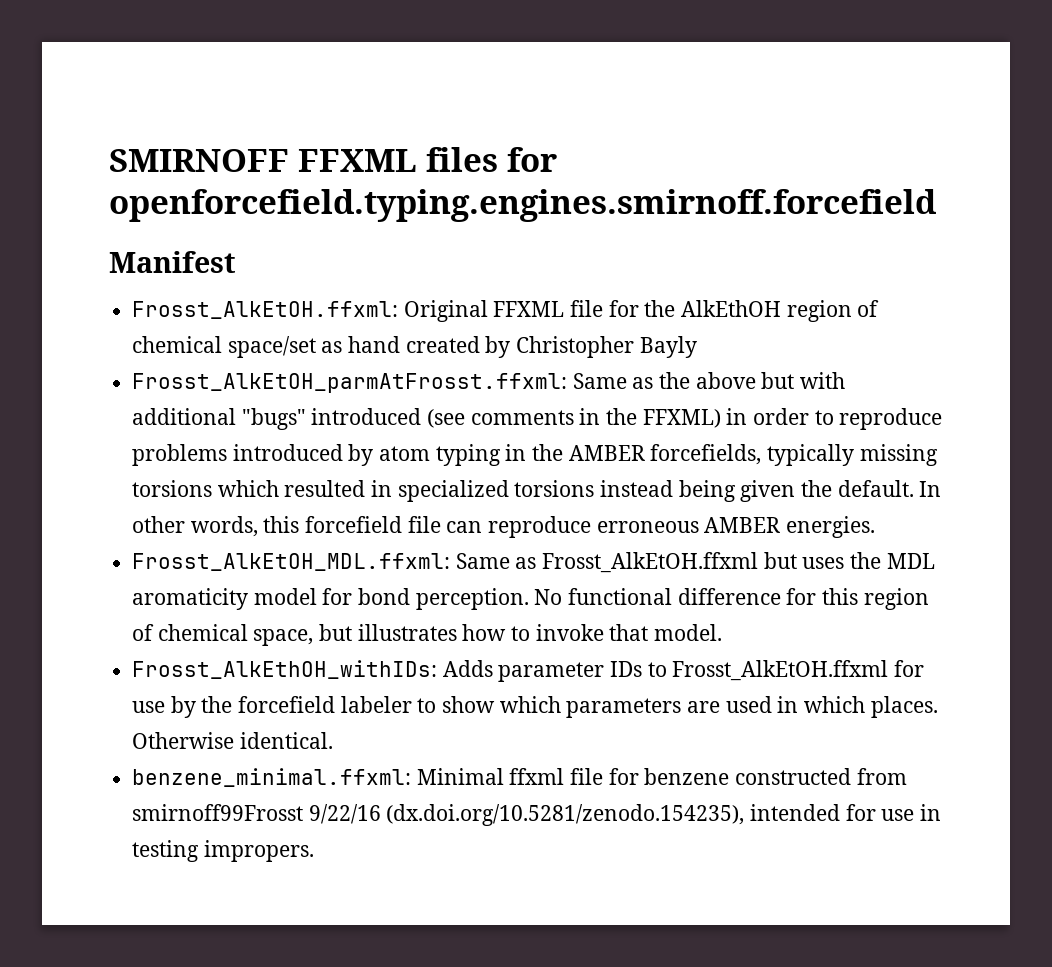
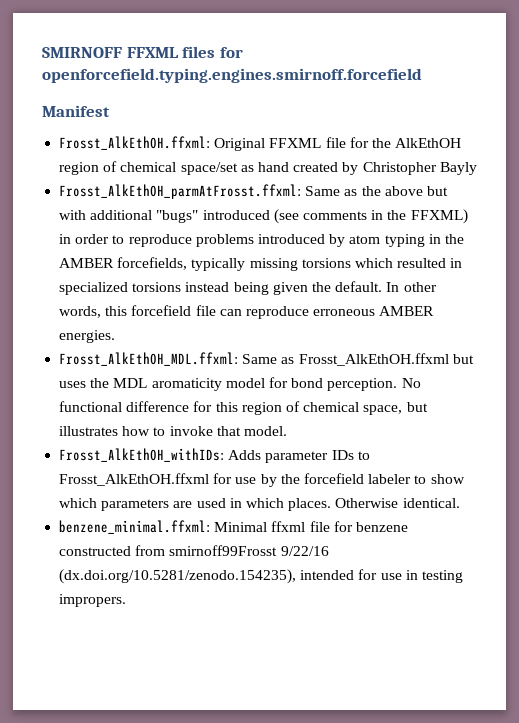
- Frosst_AlkEtOH.ffxml: Original FFXML file for the AlkEthOH region of chemical space/set as hand created by Christopher Bayly
+ Frosst_AlkEthOH.ffxml: Original FFXML file for the AlkEthOH region of chemical space/set as hand created by Christopher Bayly
- Frosst_AlkEtOH_parmAtFrosst.ffxml: Same as the above but with additional "bugs" introduced (see comments in the FFXML) in order to reproduce problems introduced by atom typing in the AMBER forcefields, typically missing torsions which resulted in specialized torsions instead being given the default.
+ Frosst_AlkEthOH_parmAtFrosst.ffxml: Same as the above but with additional "bugs" introduced (see comments in the FFXML) in order to reproduce problems introduced by atom typing in the AMBER forcefields, typically missing torsions which resulted in specialized torsions instead being given the default.
- Frosst_AlkEtOH_MDL.ffxml: Same as Frosst_AlkEtOH.ffxml but uses the MDL aromaticity model for bond perception.
+ Frosst_AlkEthOH_MDL.ffxml: Same as Frosst_AlkEthOH.ffxml but uses the MDL aromaticity model for bond perception.
- Frosst_AlkEthOH_withIDs: Adds parameter IDs to Frosst_AlkEtOH.ffxml for use by the forcefield labeler to show which parameters are used in which places.
+ Frosst_AlkEthOH_withIDs: Adds parameter IDs to Frosst_AlkEthOH.ffxml for use by the forcefield labeler to show which parameters are used in which places.

